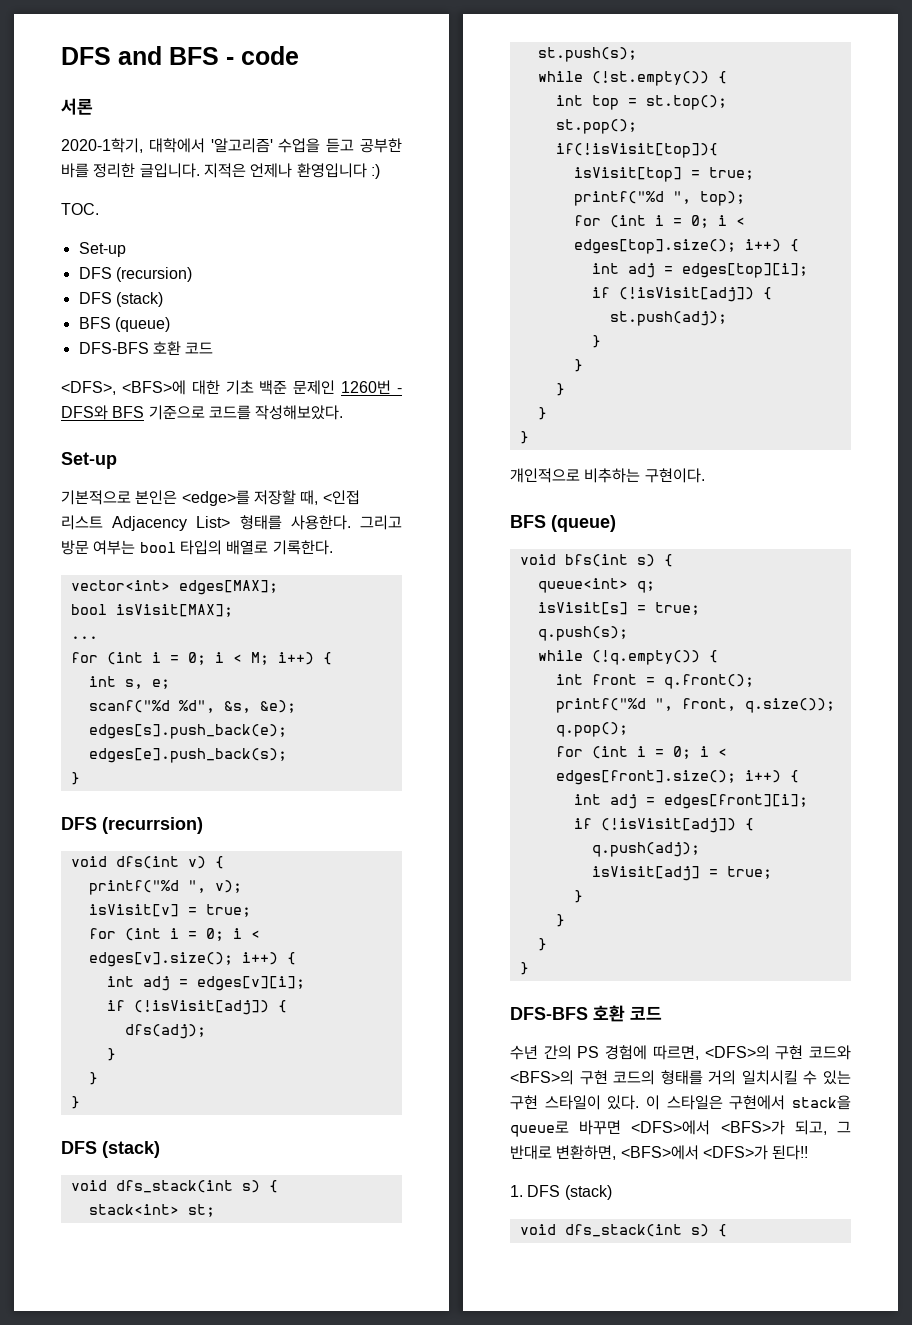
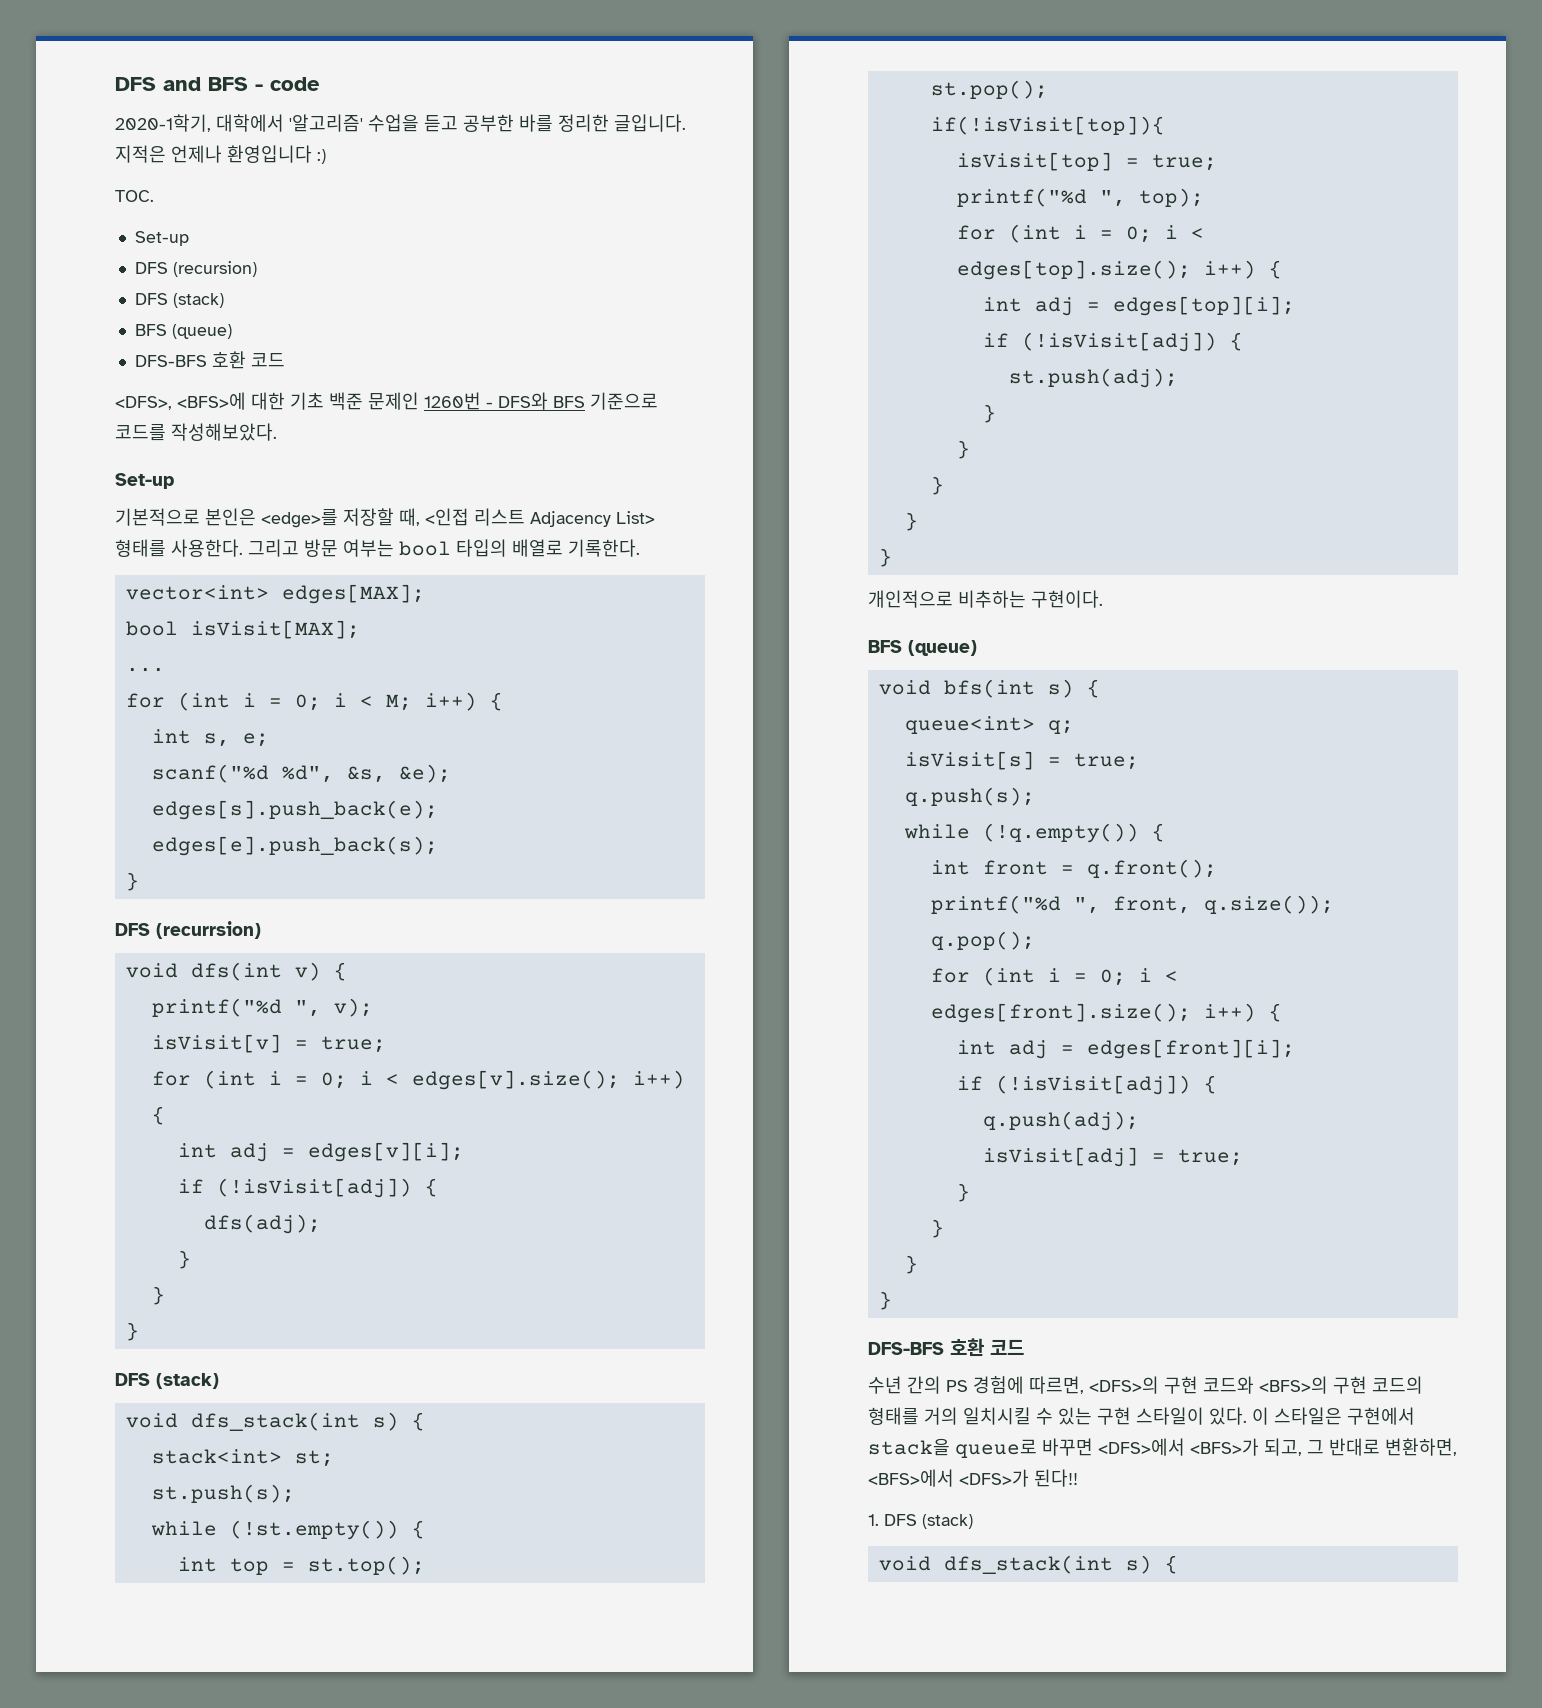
- 서론

